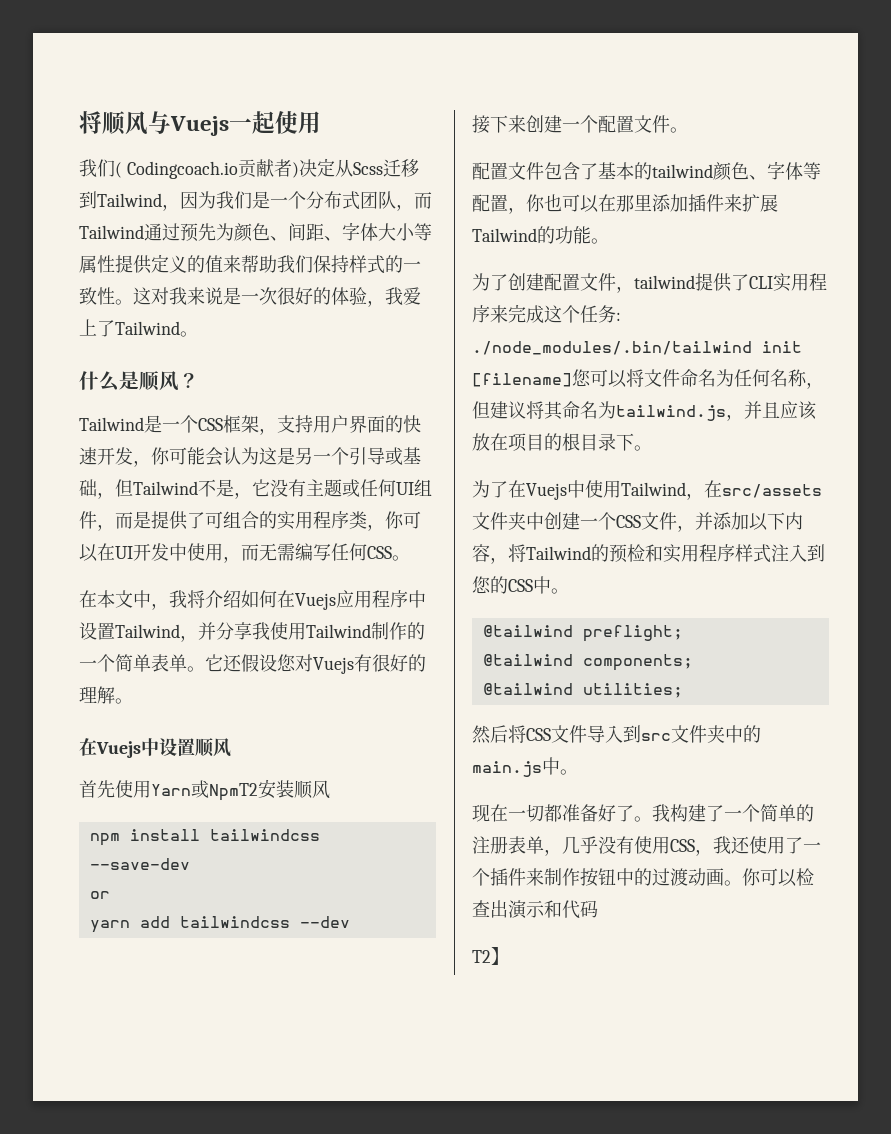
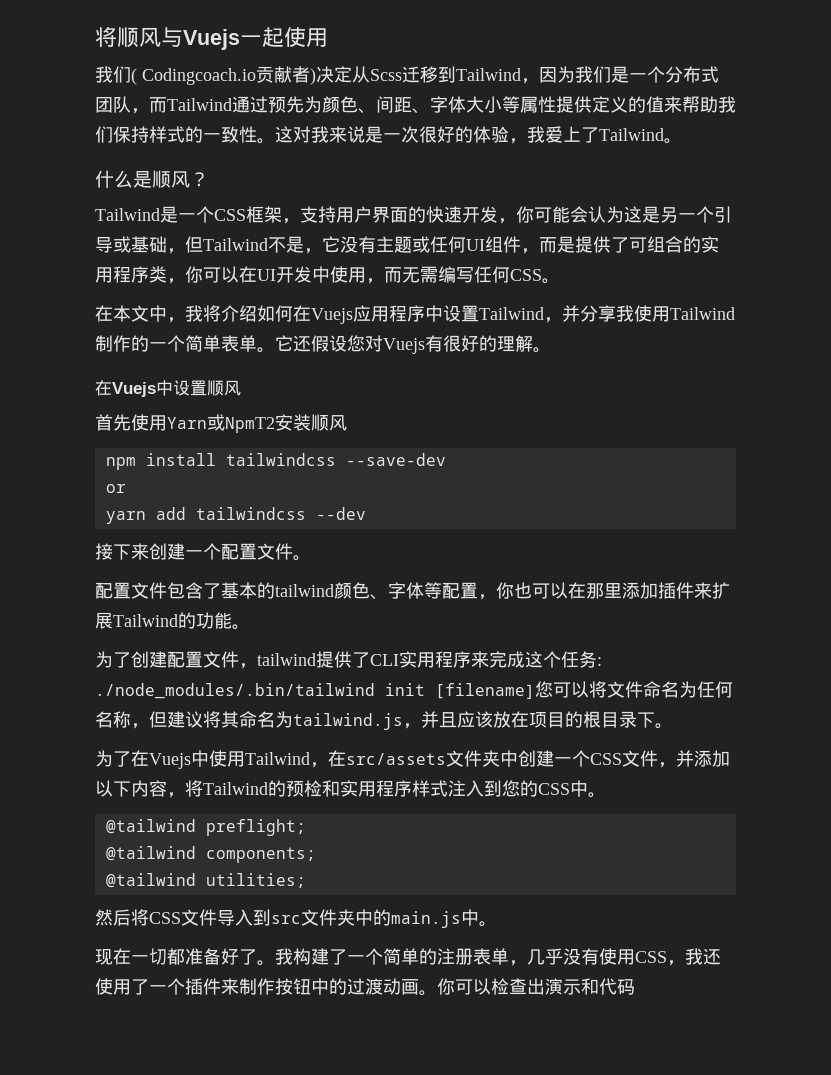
- T2】

